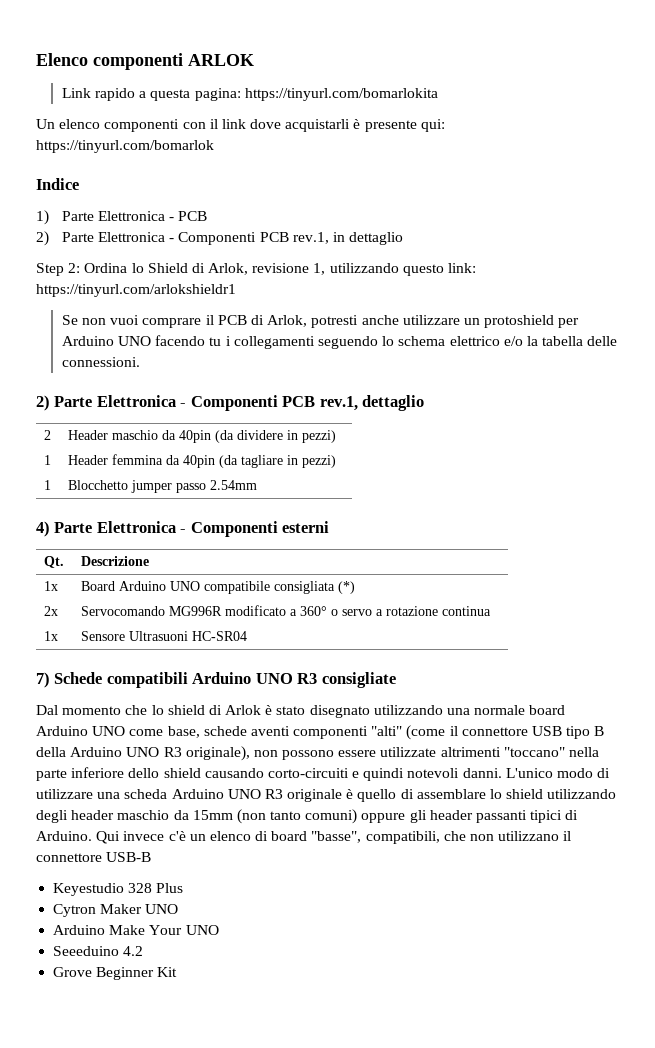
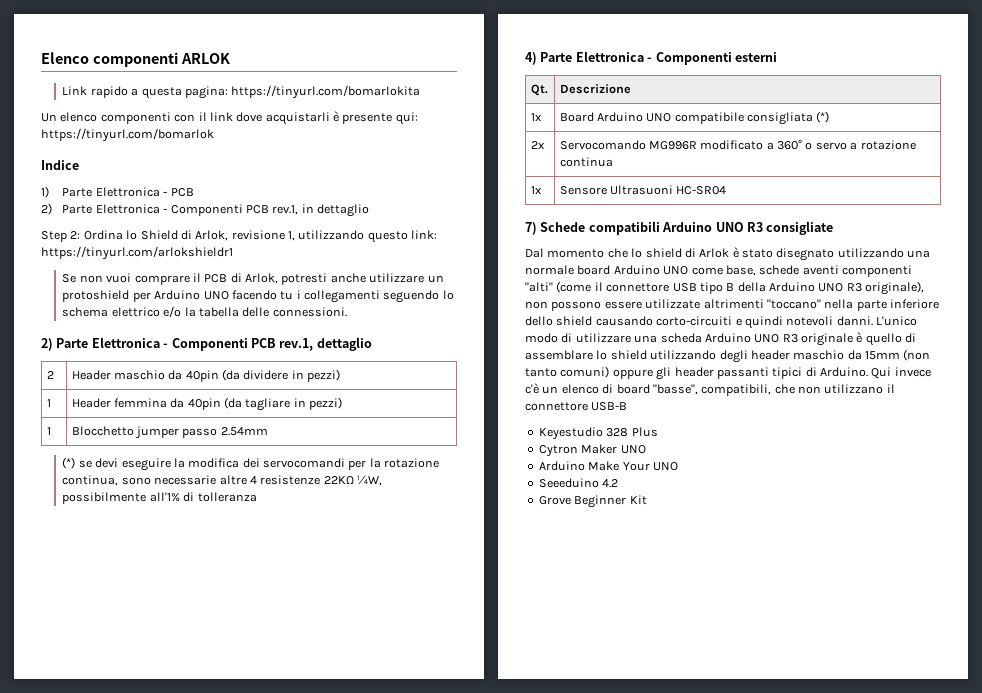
+ (*) se devi eseguire la modifica dei servocomandi per la rotazione continua, sono necessarie altre 4 resistenze 22KΩ ¼W, possibilmente all'1% di tolleranza

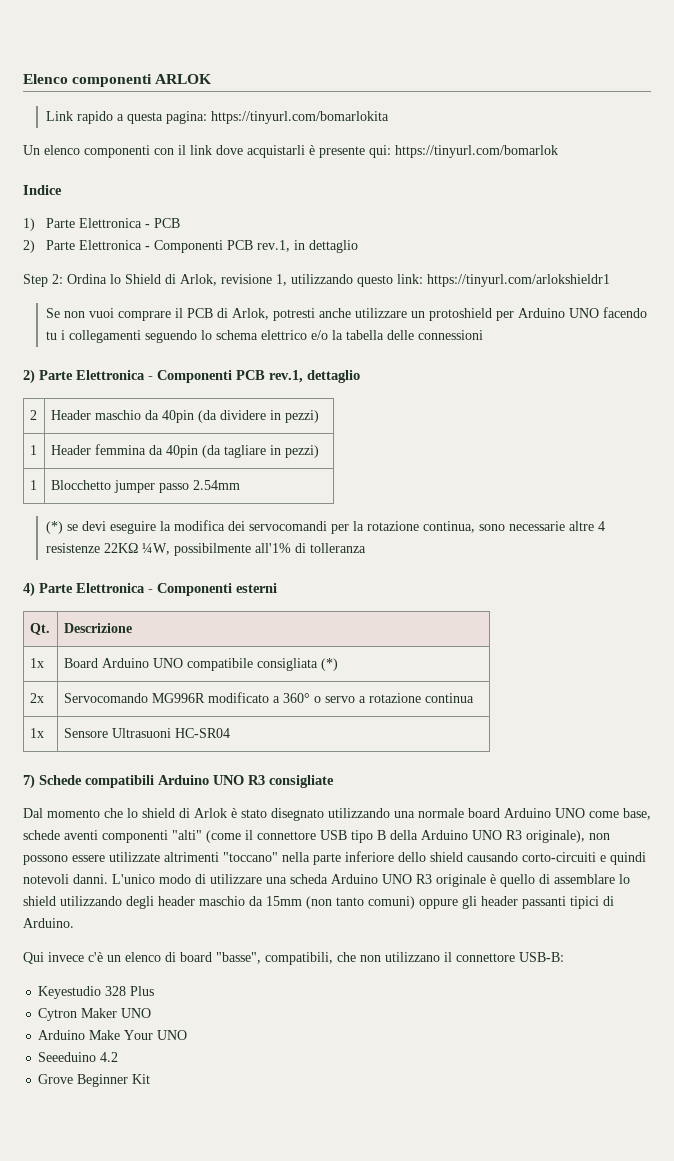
- Se non vuoi comprare il PCB di Arlok, potresti anche utilizzare un protoshield per Arduino UNO facendo tu i collegamenti seguendo lo schema elettrico e/o la tabella delle connessioni.
+ Se non vuoi comprare il PCB di Arlok, potresti anche utilizzare un protoshield per Arduino UNO facendo tu i collegamenti seguendo lo schema elettrico e/o la tabella delle connessioni
- L'unico modo di utilizzare una scheda Arduino UNO R3 originale è quello di assemblare lo shield utilizzando degli header maschio da 15mm (non tanto comuni) oppure gli header passanti tipici di Arduino. Qui invece c'è un elenco di board "basse", compatibili, che non utilizzano il connettore USB-B
+ L'unico modo di utilizzare una scheda Arduino UNO R3 originale è quello di assemblare lo shield utilizzando degli header maschio da 15mm (non tanto comuni) oppure gli header passanti tipici di Arduino.
+ Qui invece c'è un elenco di board "basse", compatibili, che non utilizzano il connettore USB-B:

